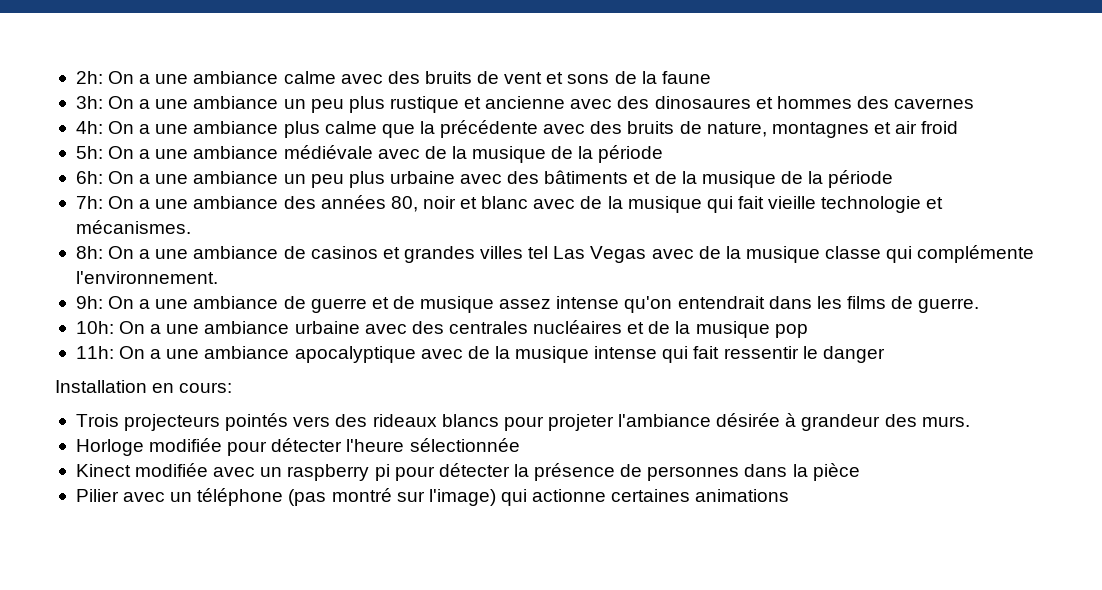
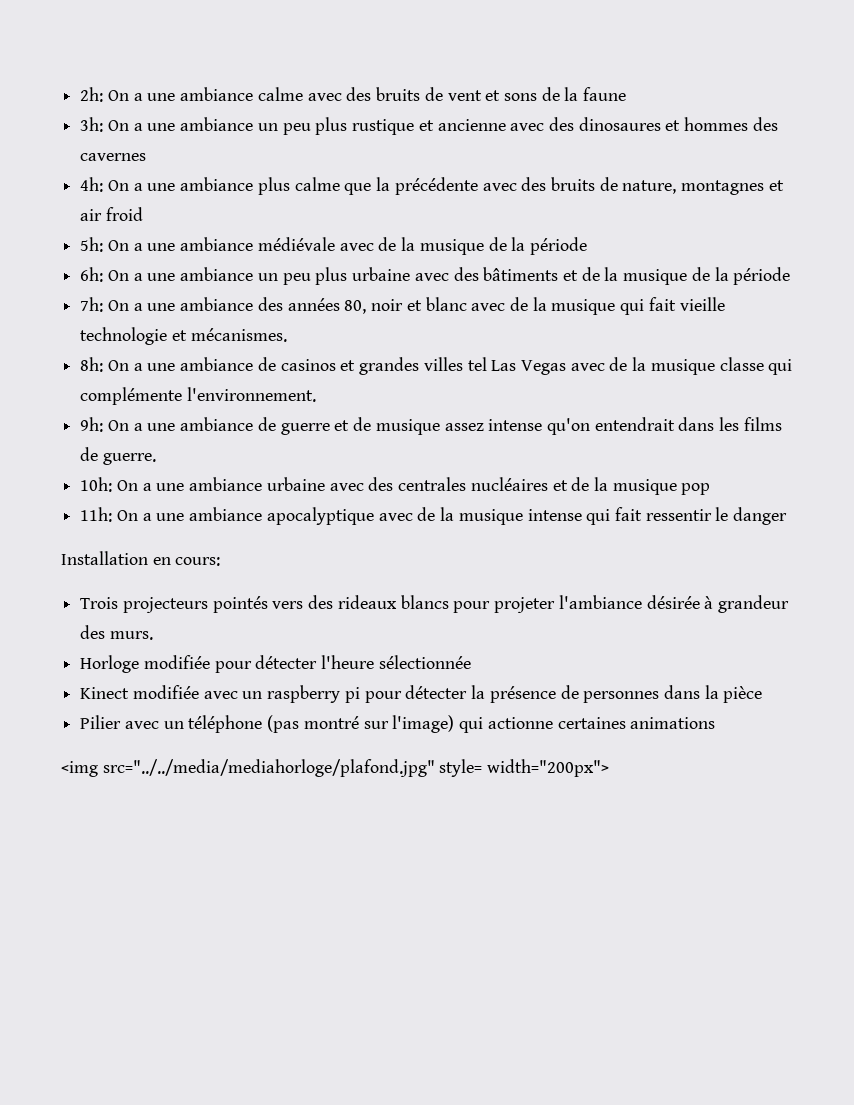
+ <img src="../../media/mediahorloge/plafond.jpg" style= width="200px">

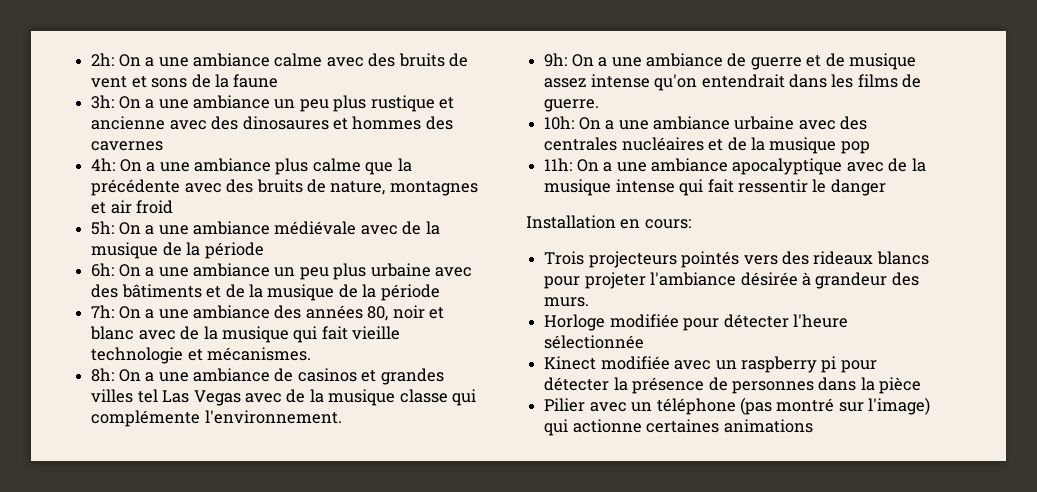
- <img src="../../media/mediahorloge/plafond.jpg" style= width="200px">

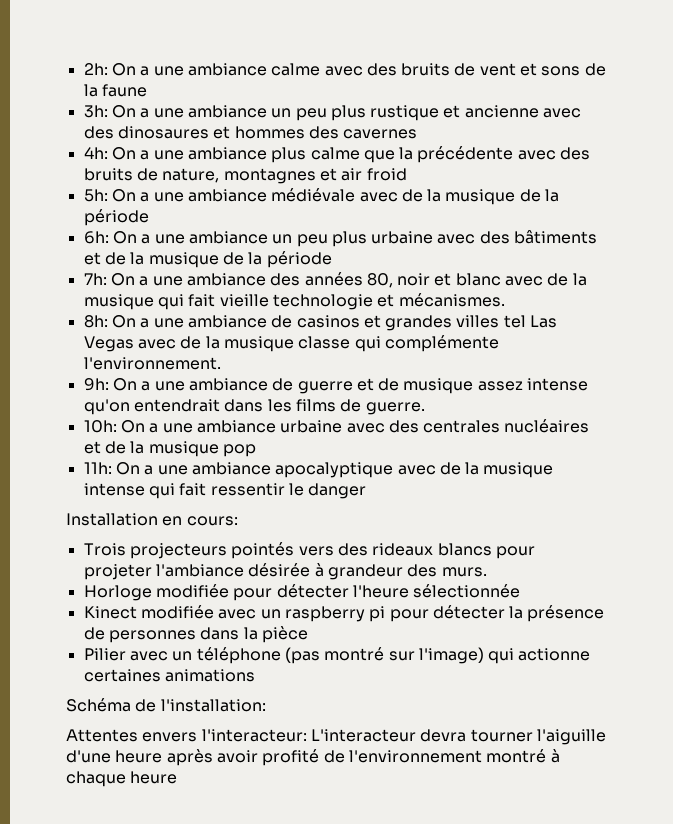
+ Schéma de l'installation:
+ Attentes envers l'interacteur: L'interacteur devra tourner l'aiguille d'une heure après avoir profité de l'environnement montré à chaque heure

